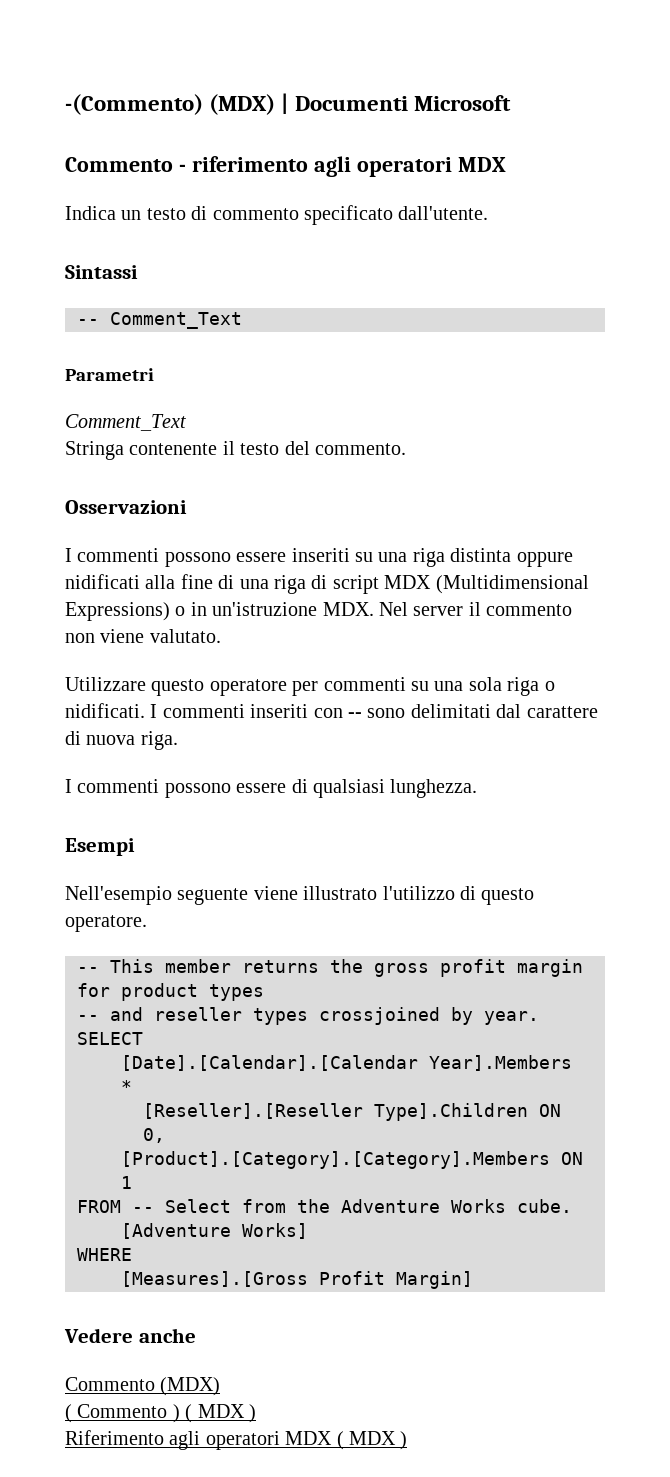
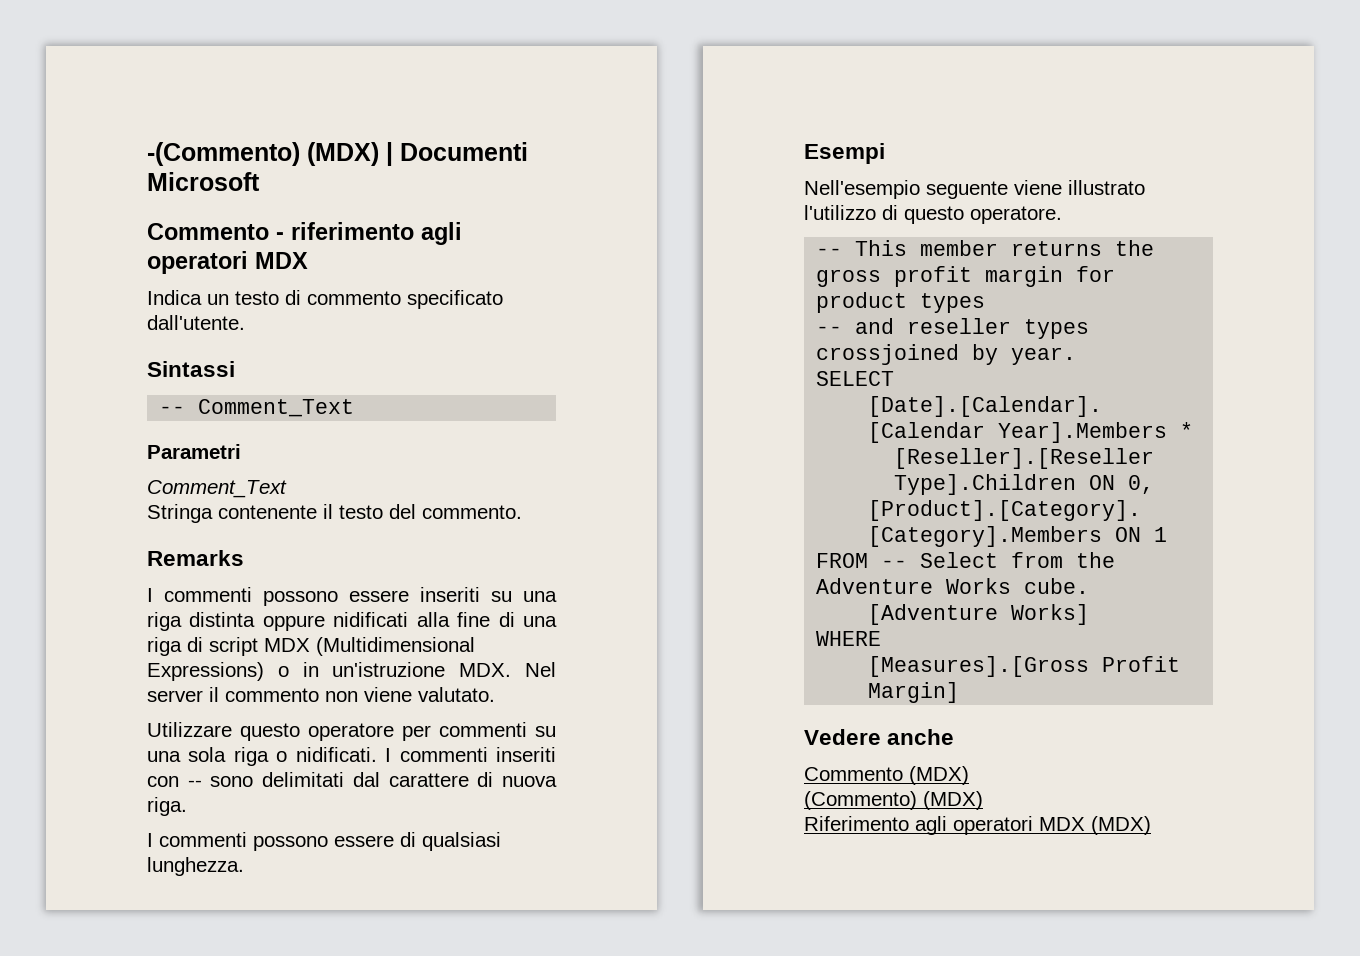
- Osservazioni
+ Remarks
- ( Commento ) ( MDX )
+ (Commento) (MDX)
- Riferimento agli operatori MDX ( MDX )
+ Riferimento agli operatori MDX (MDX)

